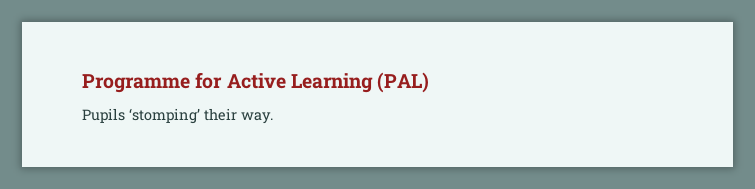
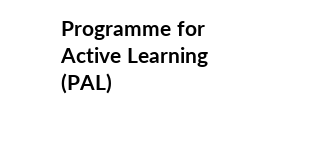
- Pupils ‘stomping’ their way.

